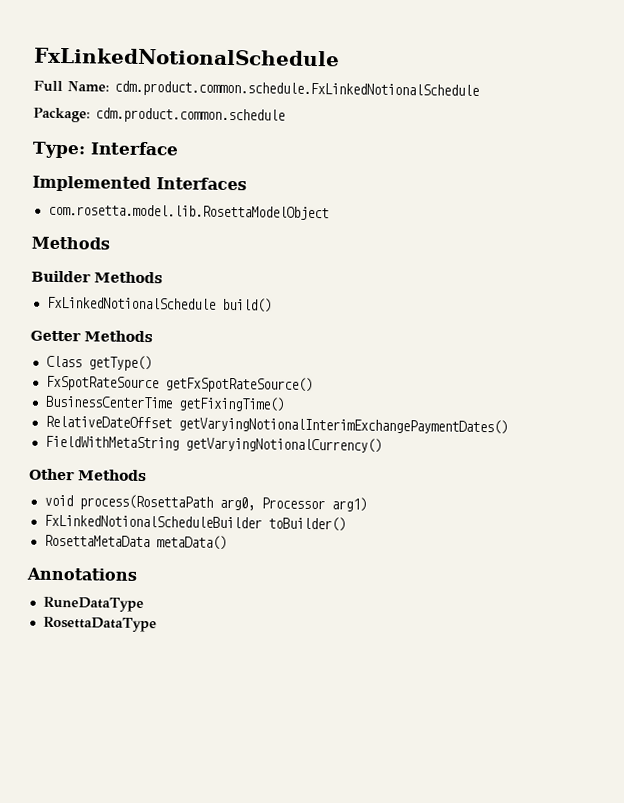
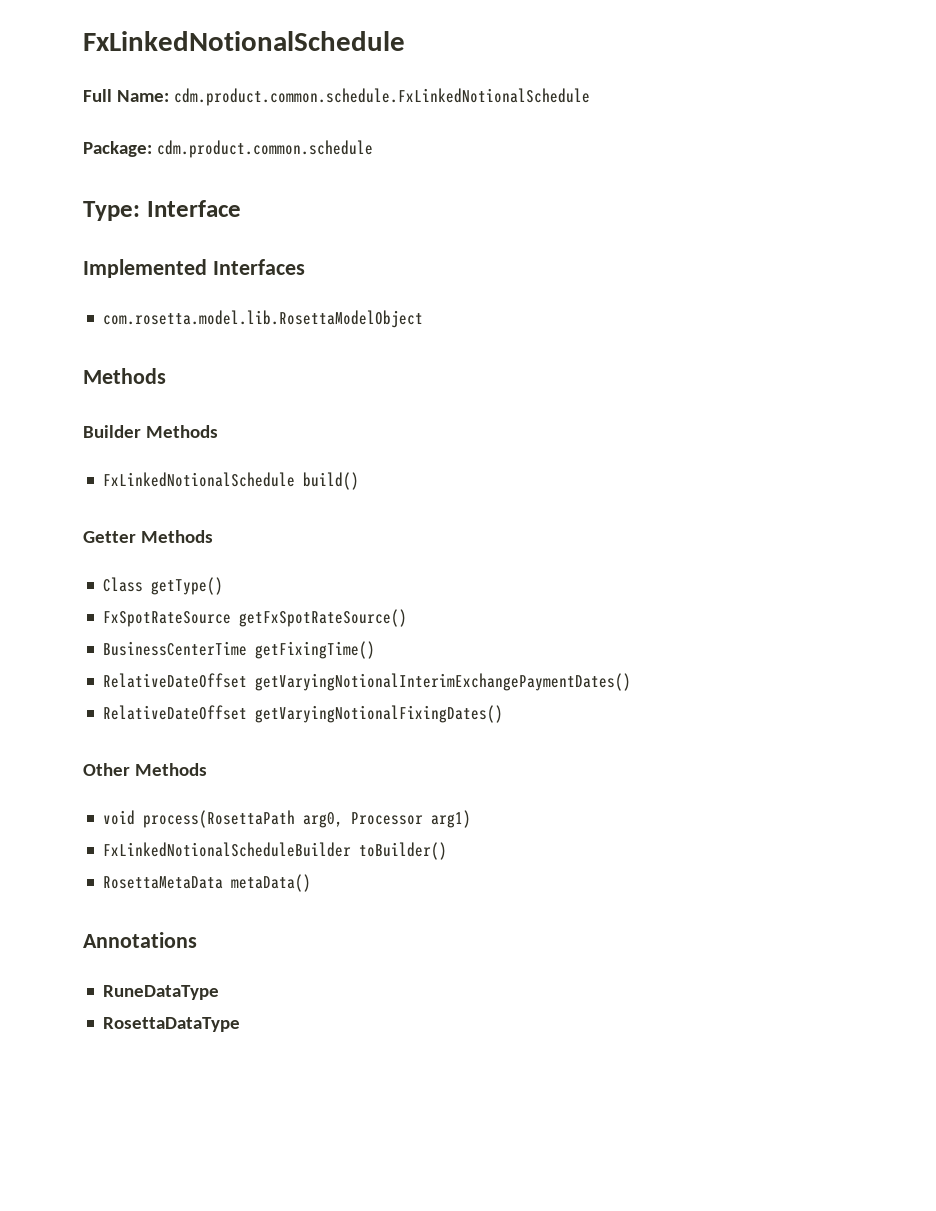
- FieldWithMetaString getVaryingNotionalCurrency()
+ RelativeDateOffset getVaryingNotionalFixingDates()

